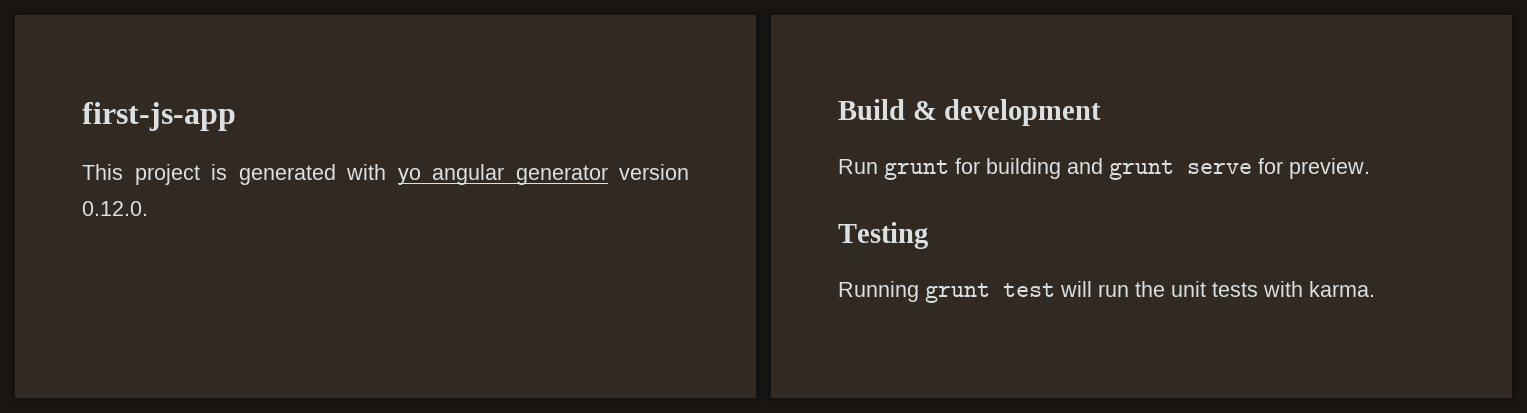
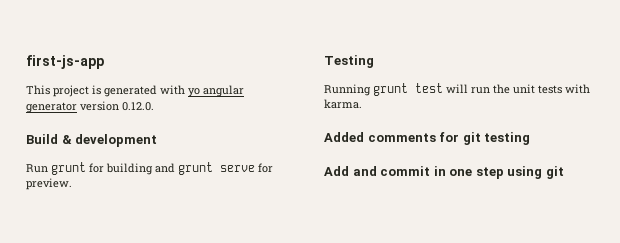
+ Added comments for git testing
+ Add and commit in one step using git

